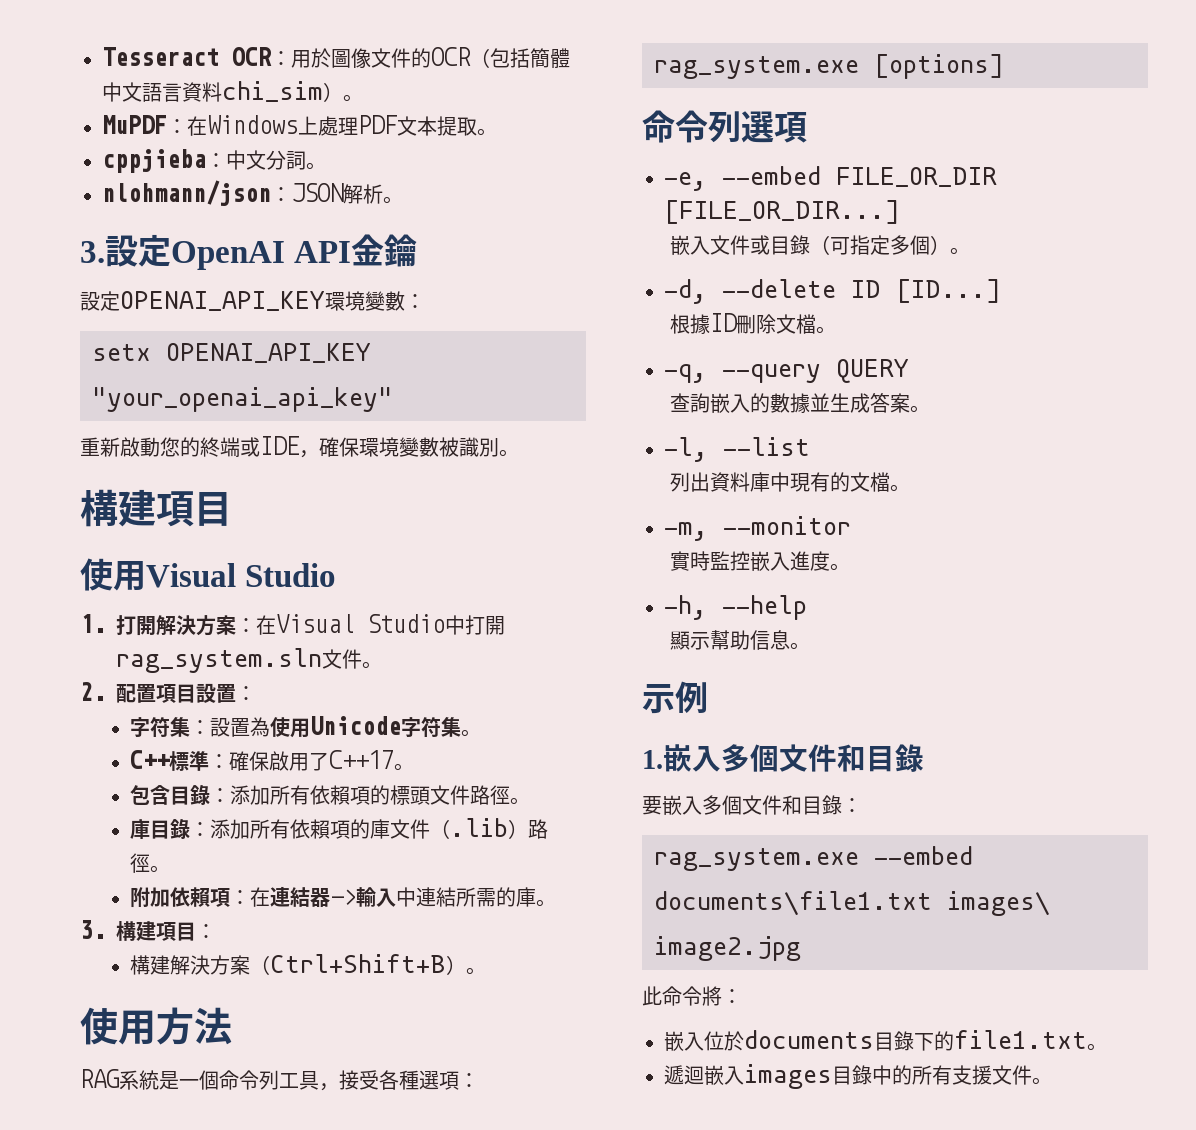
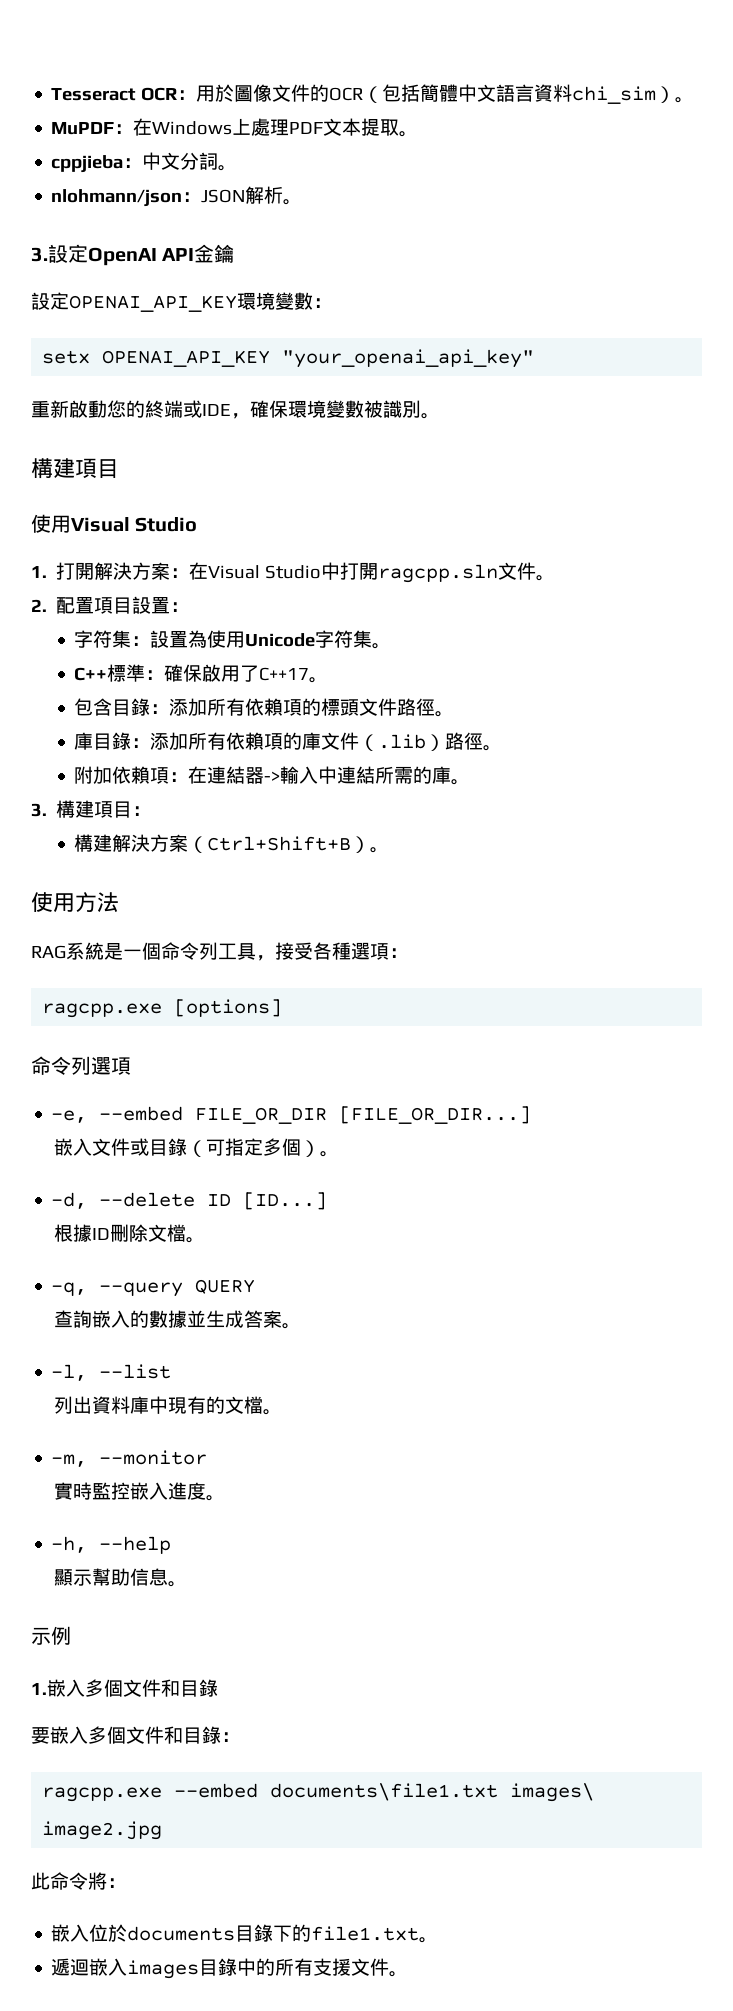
- 1.打開解決方案：在Visual Studio中打開rag_system.sln文件。
+ 1.打開解決方案：在Visual Studio中打開ragcpp.sln文件。
- rag_system.exe [options]
+ ragcpp.exe [options]
- rag_system.exe --embed documents\file1.txt images\ image2.jpg
+ ragcpp.exe --embed documents\file1.txt images\ image2.jpg

